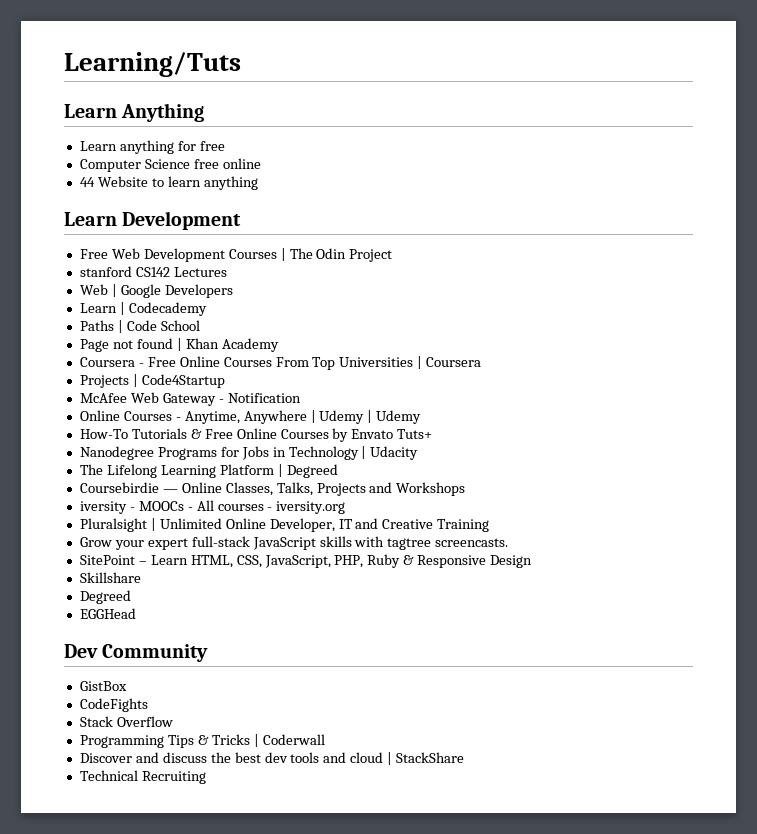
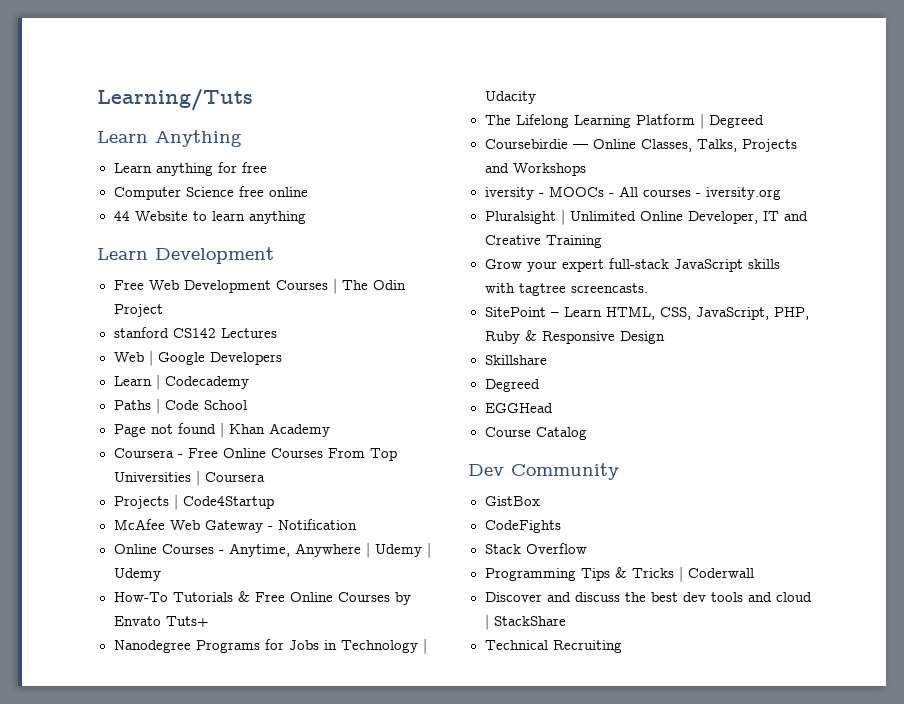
+ Course Catalog

